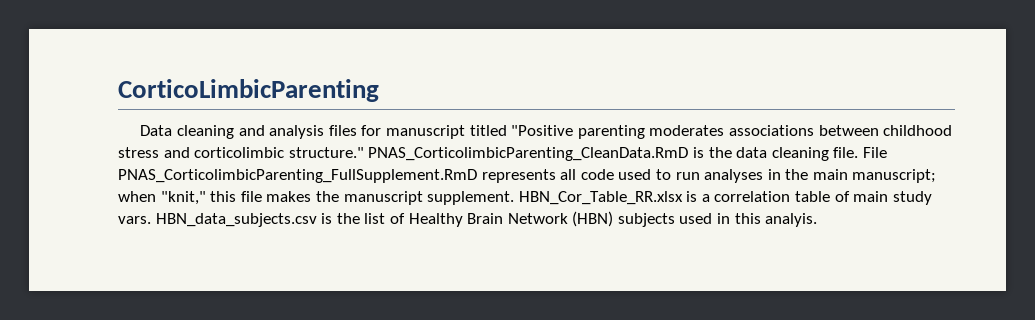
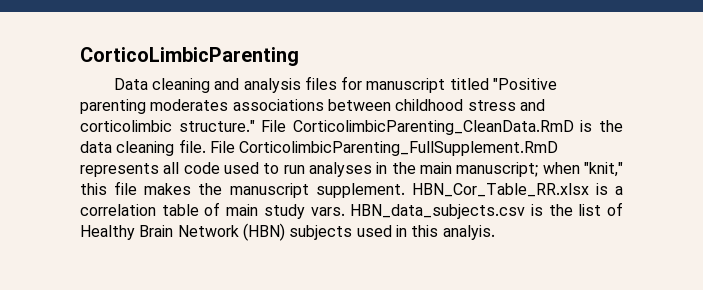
- PNAS_CorticolimbicParenting_CleanData.RmD is the data cleaning file.
+ File CorticolimbicParenting_CleanData.RmD is the data cleaning file.
- File PNAS_CorticolimbicParenting_FullSupplement.RmD represents all code used to run analyses in the main manuscript; when "knit," this file makes the manuscript supplement.
+ File CorticolimbicParenting_FullSupplement.RmD represents all code used to run analyses in the main manuscript; when "knit," this file makes the manuscript supplement.

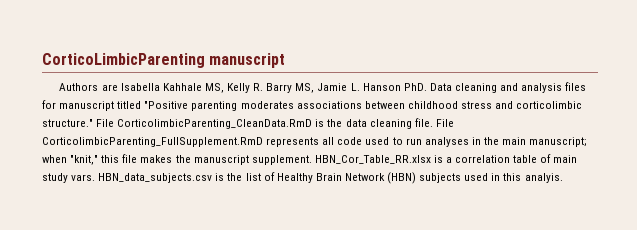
- CorticoLimbicParenting
- Data cleaning and analysis files for manuscript titled "Positive parenting moderates associations between childhood stress and corticolimbic structure."
+ CorticoLimbicParenting manuscript
+ Authors are Isabella Kahhale MS, Kelly R. Barry MS, Jamie L. Hanson PhD. Data cleaning and analysis files for manuscript titled "Positive parenting moderates associations between childhood stress and corticolimbic structure."

